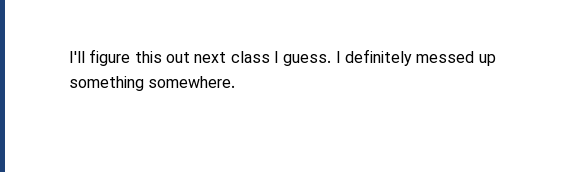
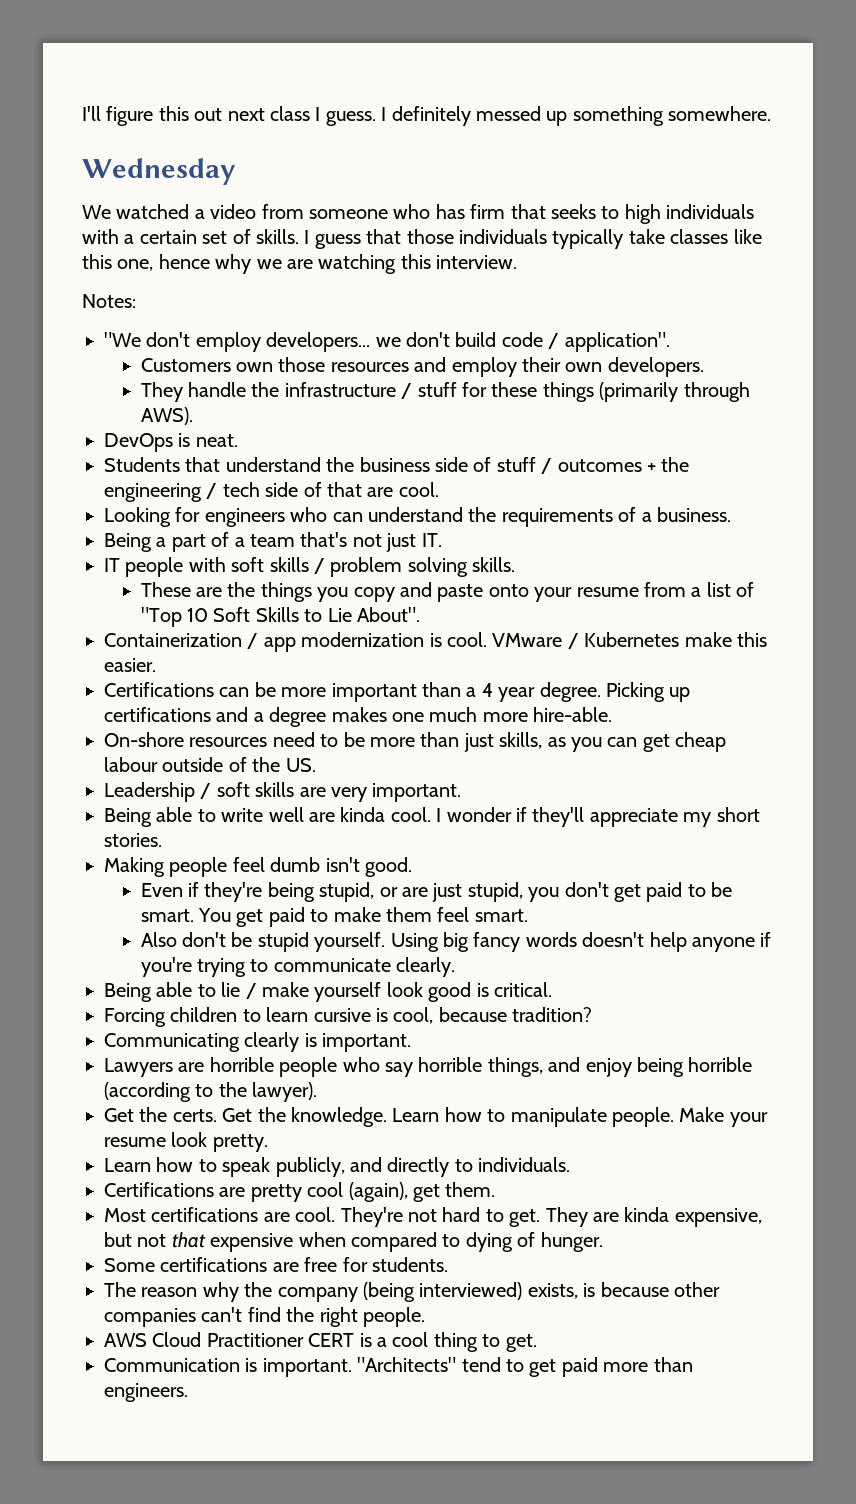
+ Wednesday
+ We watched a video from someone who has firm that seeks to high individuals with a certain set of skills. I guess that those individuals typically take classes like this one, hence why we are watching this interview.
+ Notes:
+ "We don't employ developers... we don't build code / application".
+ Customers own those resources and employ their own developers.
+ They handle the infrastructure / stuff for these things (primarily through AWS).
+ DevOps is neat.
+ Students that understand the business side of stuff / outcomes + the engineering / tech side of that are cool.
+ Looking for engineers who can understand the requirements of a business.
+ Being a part of a team that's not just IT.
+ IT people with soft skills / problem solving skills.
+ These are the things you copy and paste onto your resume from a list of "Top 10 Soft Skills to Lie About".
+ Containerization / app modernization is cool. VMware / Kubernetes make this easier.
+ Certifications can be more important than a 4 year degree. Picking up certifications and a degree makes one much more hire-able.
+ On-shore resources need to be more than just skills, as you can get cheap labour outside of the US.
+ Leadership / soft skills are very important.
+ Being able to write well are kinda cool. I wonder if they'll appreciate my short stories.
+ Making people feel dumb isn't good.
+ Even if they're being stupid, or are just stupid, you don't get paid to be smart. You get paid to make them feel smart.
+ Also don't be stupid yourself. Using big fancy words doesn't help anyone if you're trying to communicate clearly.
+ Being able to lie / make yourself look good is critical.
+ Forcing children to learn cursive is cool, because tradition?
+ Communicating clearly is important.
+ Lawyers are horrible people who say horrible things, and enjoy being horrible (according to the lawyer).
+ Get the certs. Get the knowledge. Learn how to manipulate people. Make your resume look pretty.
+ Learn how to speak publicly, and directly to individuals.
+ Certifications are pretty cool (again), get them.
+ Most certifications are cool. They're not hard to get. They are kinda expensive, but not that expensive when compared to dying of hunger.
+ Some certifications are free for students.
+ The reason why the company (being interviewed) exists, is because other companies can't find the right people.
+ AWS Cloud Practitioner CERT is a cool thing to get.
+ Communication is important. "Architects" tend to get paid more than engineers.

